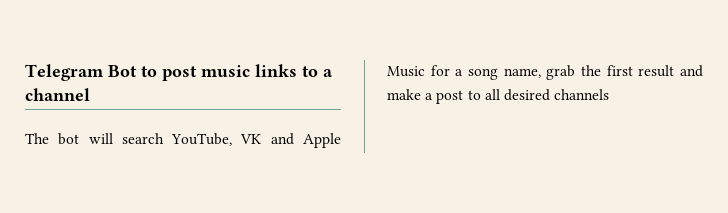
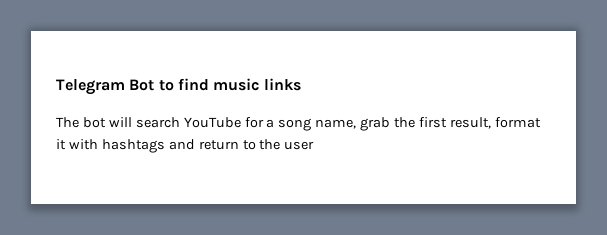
- Telegram Bot to post music links to a channel
+ Telegram Bot to find music links
- The bot will search YouTube, VK and Apple Music for a song name, grab the first result and make a post to all desired channels
+ The bot will search YouTube for a song name, grab the first result, format it with hashtags and return to the user

